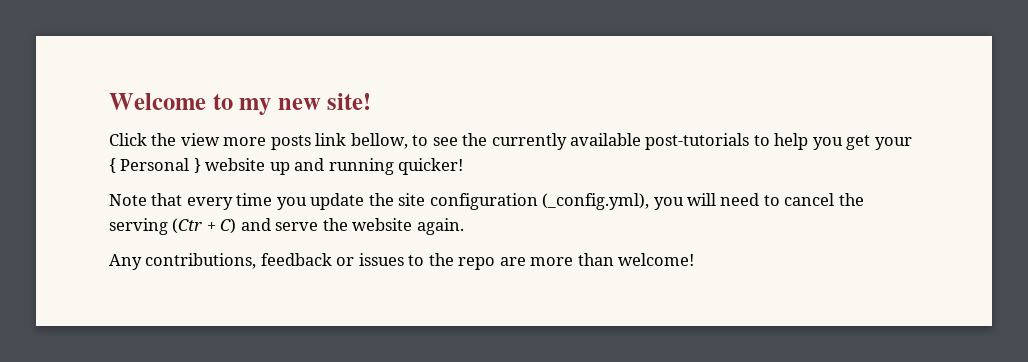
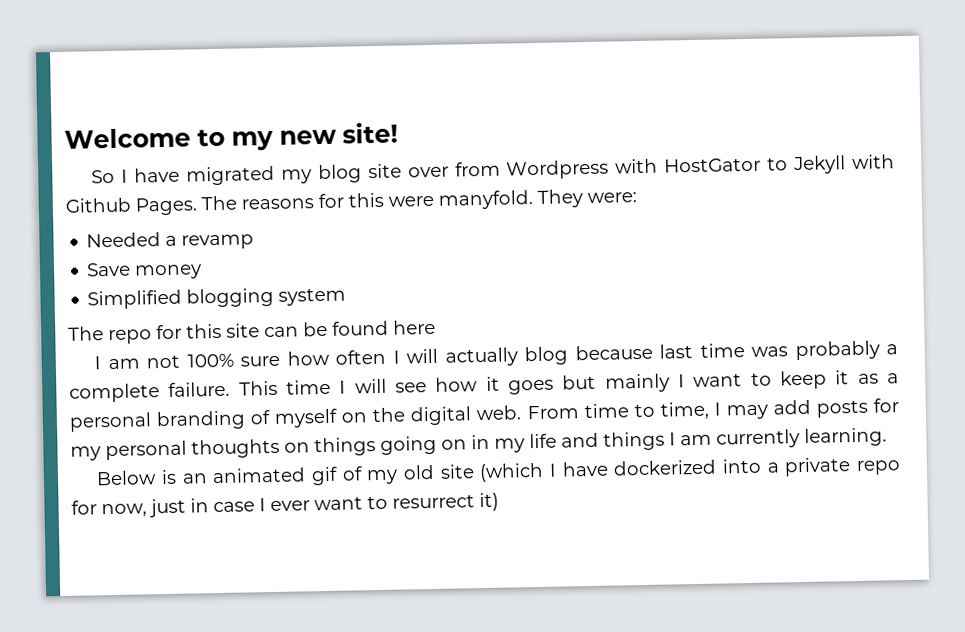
- Click the view more posts link bellow, to see the currently available post-tutorials to help you get your { Personal } website up and running quicker!
- Note that every time you update the site configuration (_config.yml), you will need to cancel the serving (Ctr + C) and serve the website again.
- Any contributions, feedback or issues to the repo are more than welcome!
+ So I have migrated my blog site over from Wordpress with HostGator to Jekyll with Github Pages. The reasons for this were manyfold. They were:
+ Needed a revamp
+ Save money
+ Simplified blogging system
+ The repo for this site can be found here
+ I am not 100% sure how often I will actually blog because last time was probably a complete failure. This time I will see how it goes but mainly I want to keep it as a personal branding of myself on the digital web. From time to time, I may add posts for my personal thoughts on things going on in my life and things I am currently learning.
+ Below is an animated gif of my old site (which I have dockerized into a private repo for now, just in case I ever want to resurrect it)

